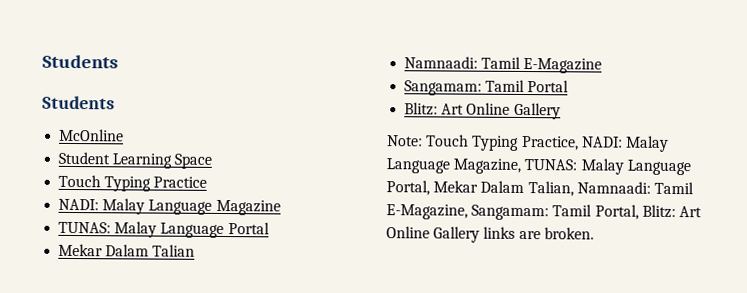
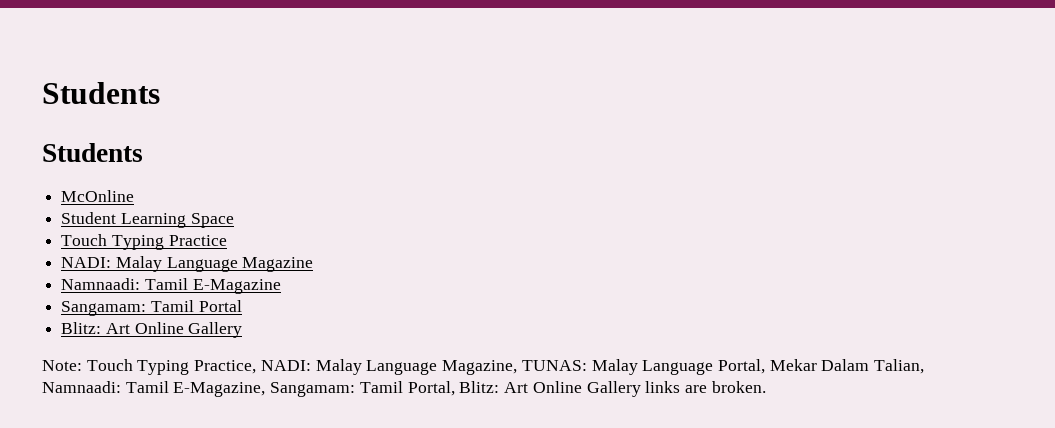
- TUNAS: Malay Language Portal
- Mekar Dalam Talian

